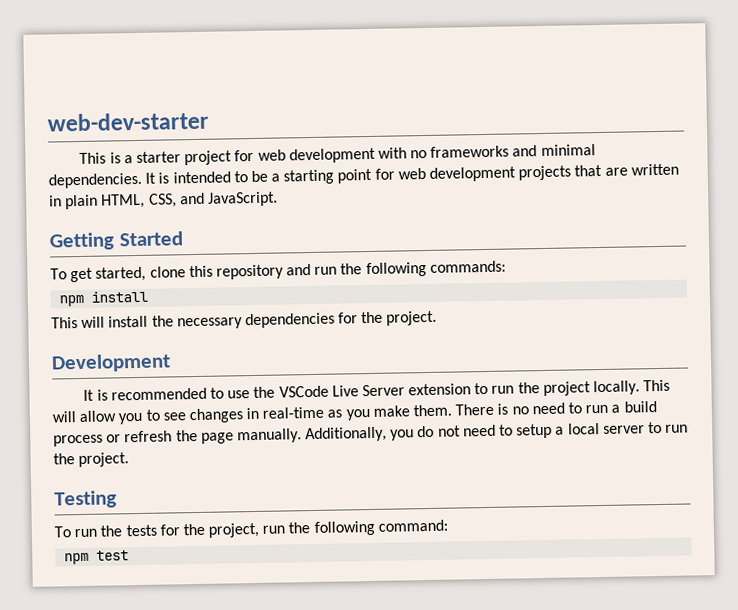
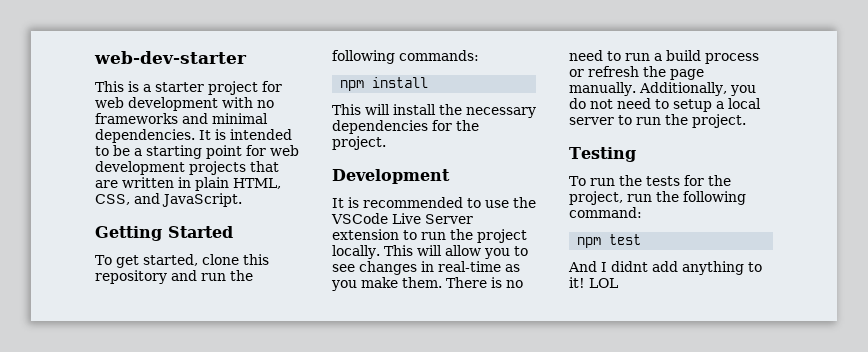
+ And I didnt add anything to it! LOL

